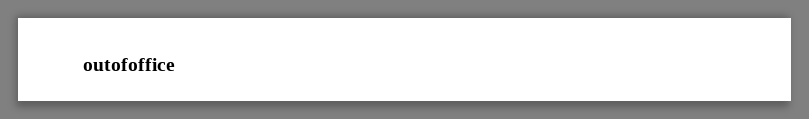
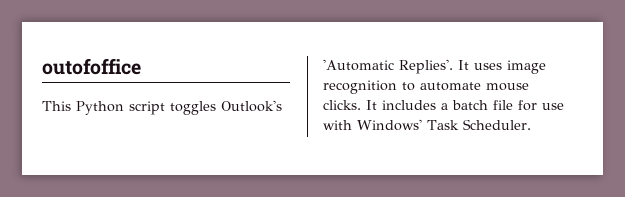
+ This Python script toggles Outlook's 'Automatic Replies'. It uses image recognition to automate mouse clicks. It includes a batch file for use with Windows' Task Scheduler.

